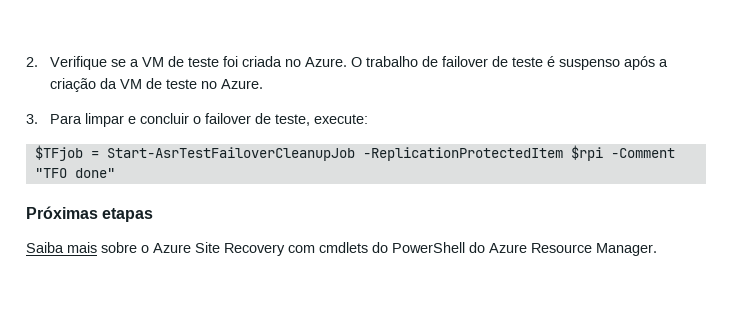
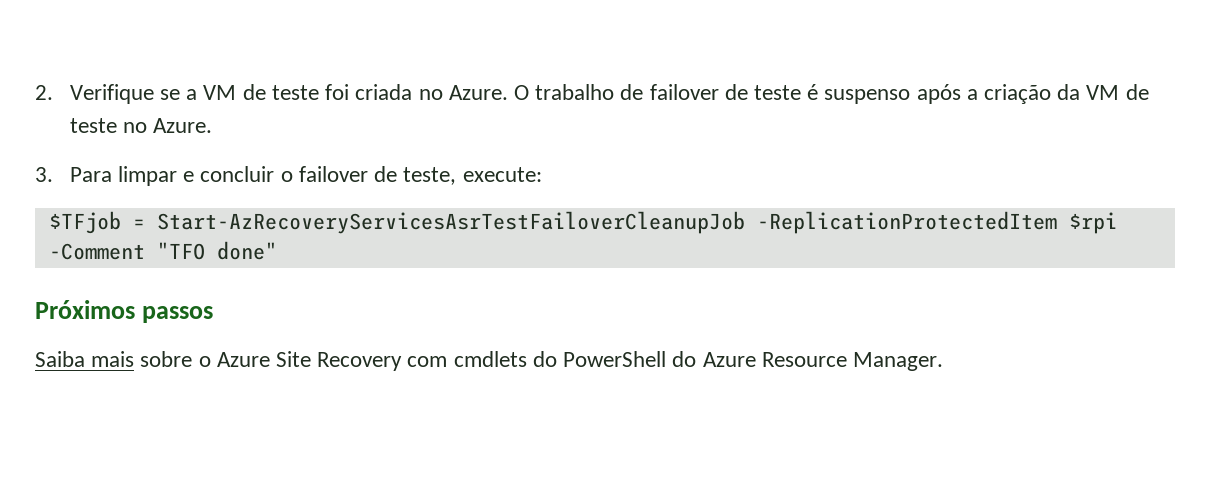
- $TFjob = Start-AsrTestFailoverCleanupJob -ReplicationProtectedItem $rpi -Comment "TFO done"
+ $TFjob = Start-AzRecoveryServicesAsrTestFailoverCleanupJob -ReplicationProtectedItem $rpi -Comment "TFO done"
- Próximas etapas
+ Próximos passos

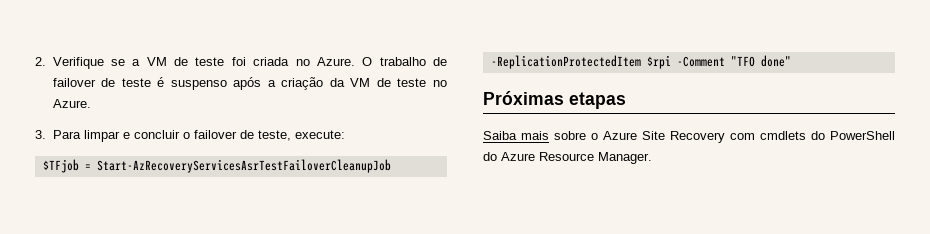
- Próximos passos
+ Próximas etapas

